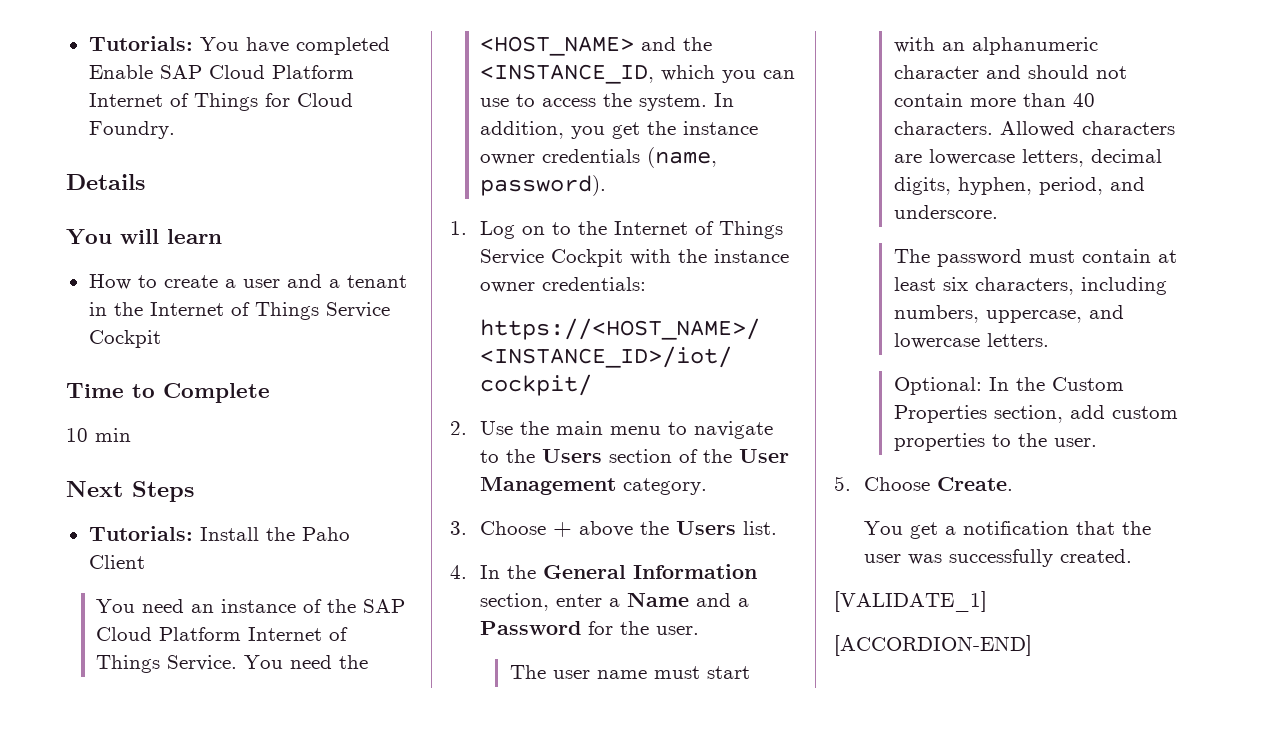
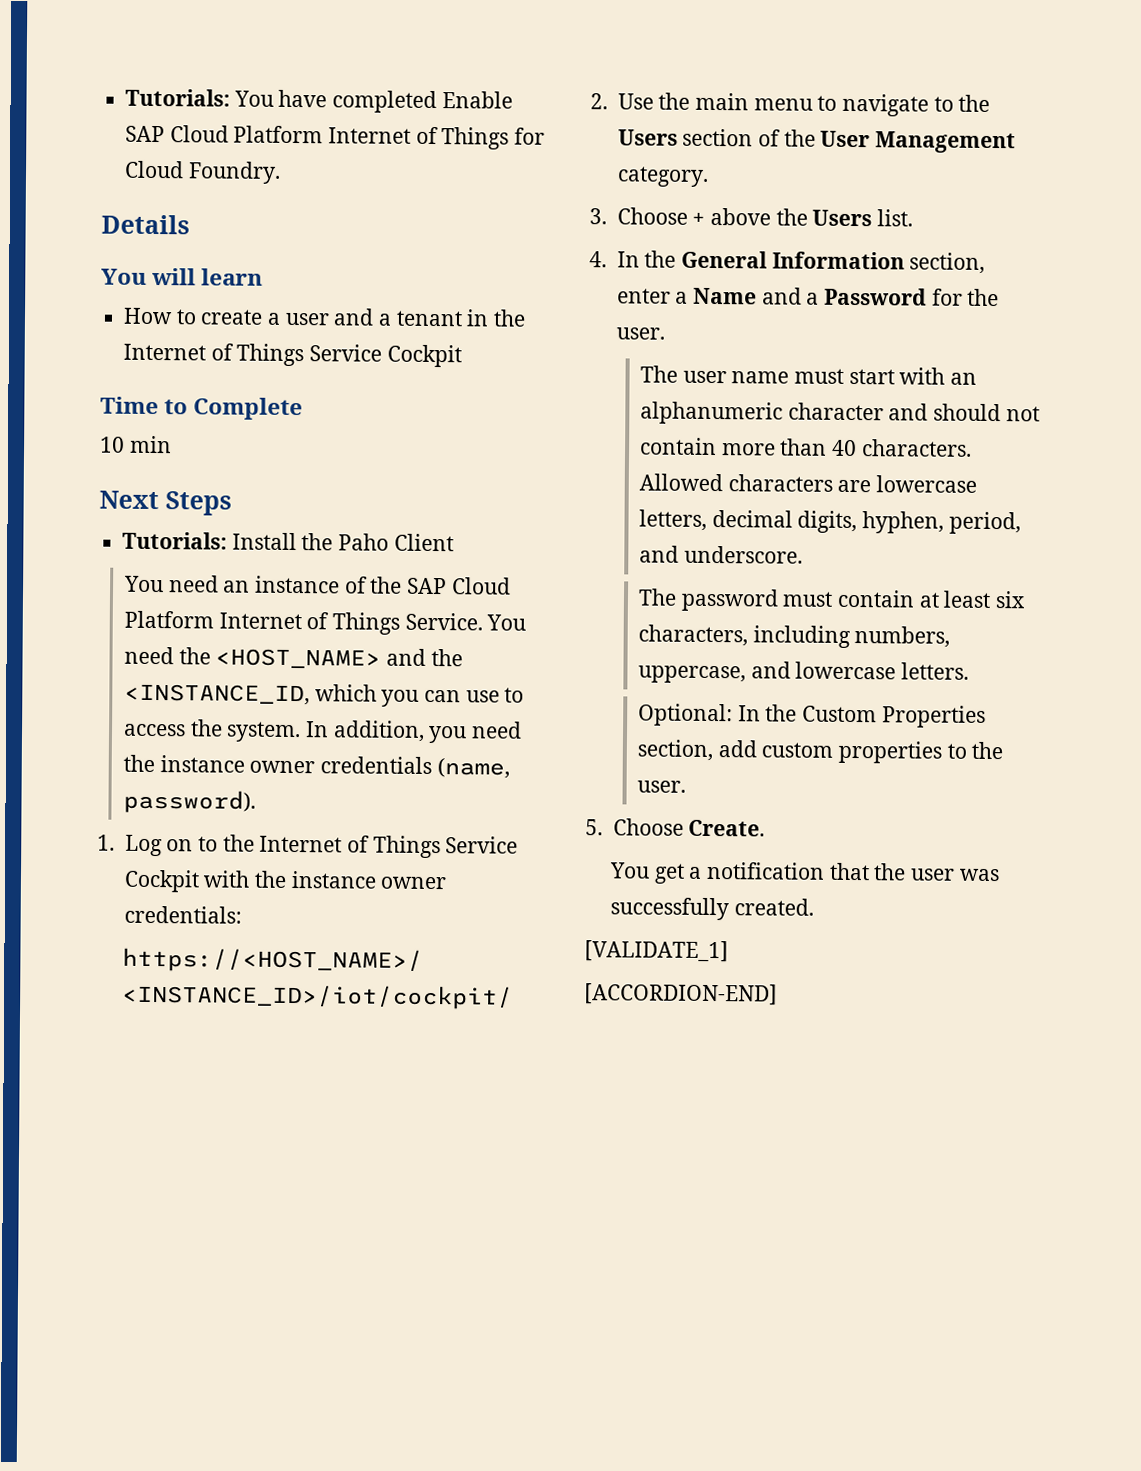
- In addition, you get the instance owner credentials (name, password).
+ In addition, you need the instance owner credentials (name, password).

